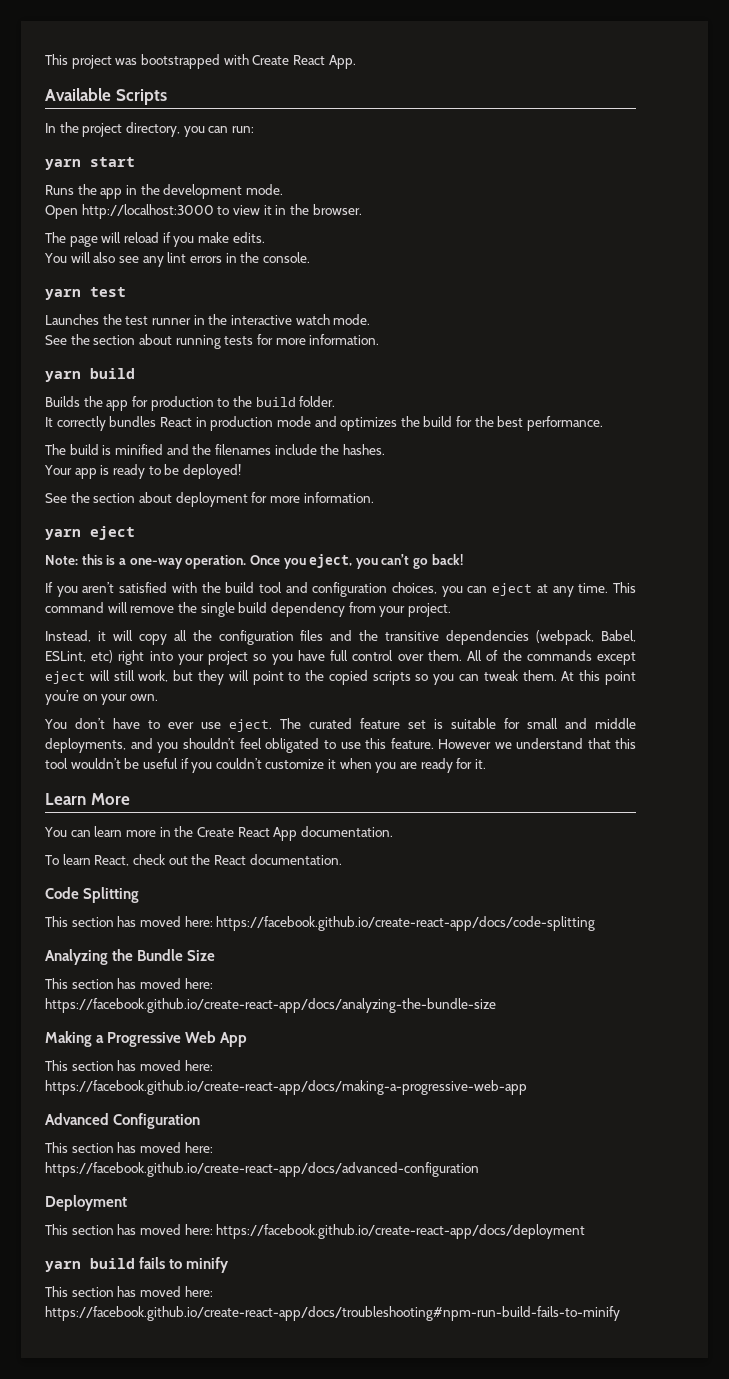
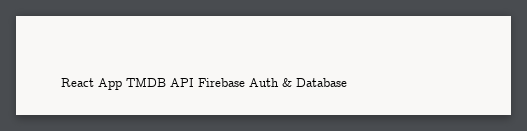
- This project was bootstrapped with Create React App.
- Available Scripts
- In the project directory, you can run:
- yarn start
- Runs the app in the development mode.
- Open http://localhost:3000 to view it in the browser.
- The page will reload if you make edits.
- You will also see any lint errors in the console.
- yarn test
- Launches the test runner in the interactive watch mode.
- See the section about running tests for more information.
- yarn build
- Builds the app for production to the build folder.
- It correctly bundles React in production mode and optimizes the build for the best performance.
- The build is minified and the filenames include the hashes.
- Your app is ready to be deployed!
- See the section about deployment for more information.
- yarn eject
- Note: this is a one-way operation. Once you eject, you can’t go back!
- If you aren’t satisfied with the build tool and configuration choices, you can eject at any time. This command will remove the single build dependency from your project.
- Instead, it will copy all the configuration files and the transitive dependencies (webpack, Babel, ESLint, etc) right into your project so you have full control over them. All of the commands except eject will still work, but they will point to the copied scripts so you can tweak them. At this point you’re on your own.
- You don’t have to ever use eject. The curated feature set is suitable for small and middle deployments, and you shouldn’t feel obligated to use this feature. However we understand that this tool wouldn’t be useful if you couldn’t customize it when you are ready for it.
- Learn More
- You can learn more in the Create React App documentation.
- To learn React, check out the React documentation.
- Code Splitting
- This section has moved here: https://facebook.github.io/create-react-app/docs/code-splitting
- Analyzing the Bundle Size
- This section has moved here: https://facebook.github.io/create-react-app/docs/analyzing-the-bundle-size
- Making a Progressive Web App
- This section has moved here: https://facebook.github.io/create-react-app/docs/making-a-progressive-web-app
- Advanced Configuration
- This section has moved here: https://facebook.github.io/create-react-app/docs/advanced-configuration
- Deployment
- This section has moved here: https://facebook.github.io/create-react-app/docs/deployment
- yarn build fails to minify
- This section has moved here: https://facebook.github.io/create-react-app/docs/troubleshooting#npm-run-build-fails-to-minify
+ React App TMDB API Firebase Auth & Database

